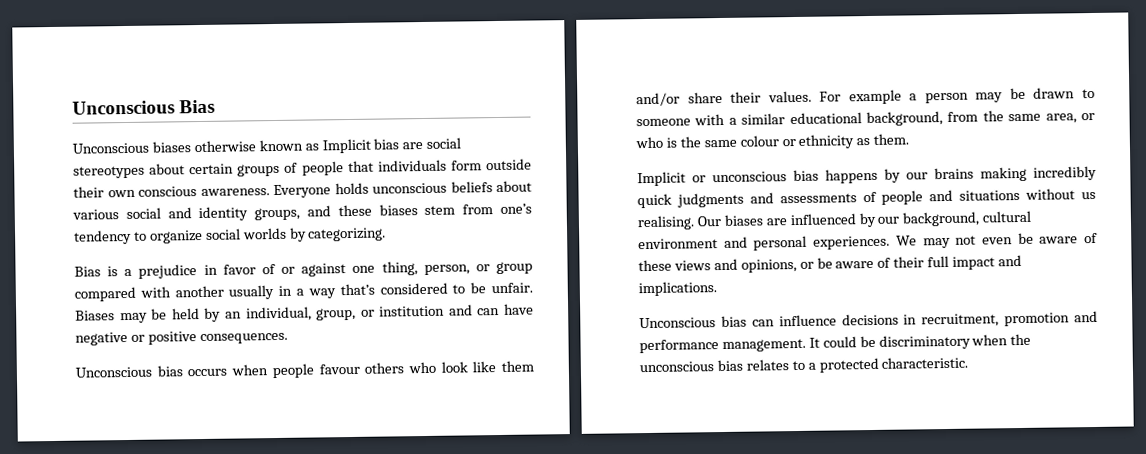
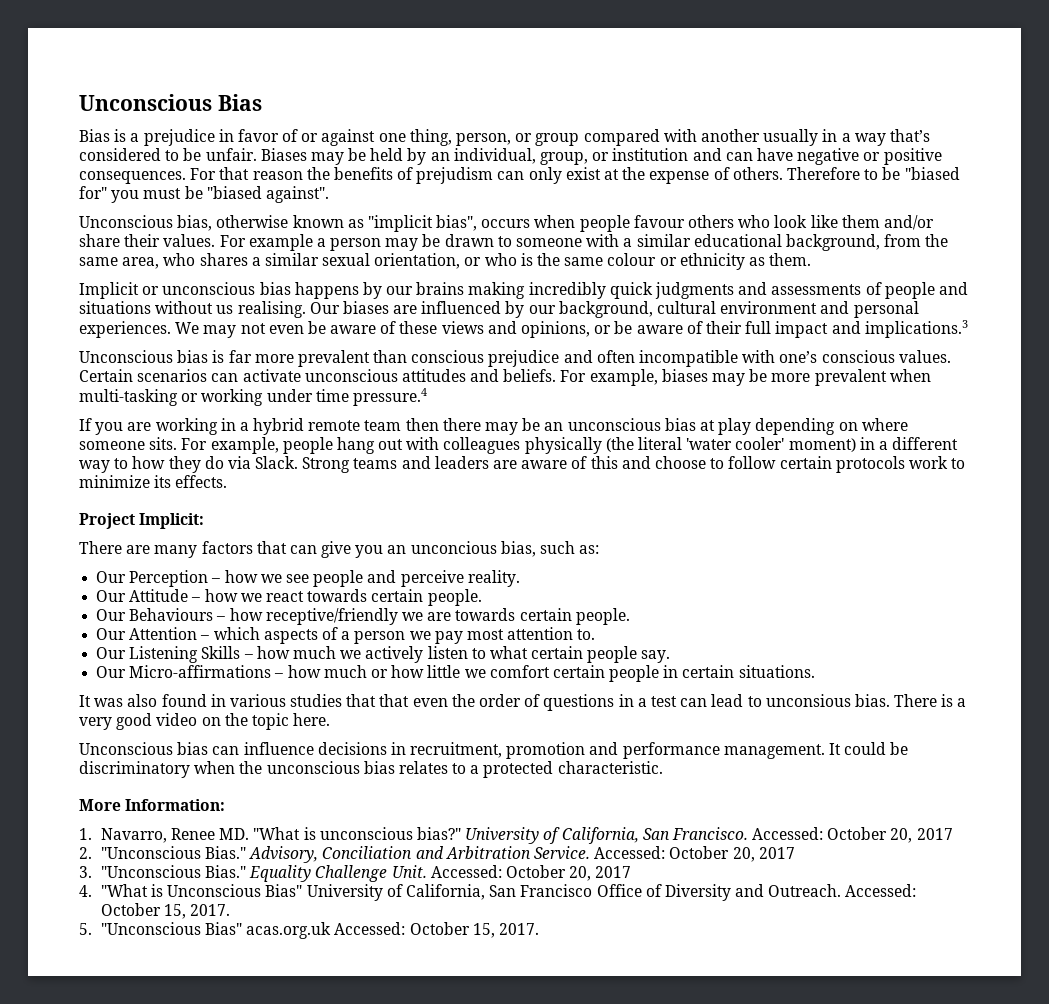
- Unconscious biases otherwise known as Implicit bias are social stereotypes about certain groups of people that individuals form outside their own conscious awareness. Everyone holds unconscious beliefs about various social and identity groups, and these biases stem from one’s tendency to organize social worlds by categorizing.
- Biases may be held by an individual, group, or institution and can have negative or positive consequences.
- Unconscious bias occurs when people favour others who look like them and/or share their values.
+ Biases may be held by an individual, group, or institution and can have negative or positive consequences. For that reason the benefits of prejudism can only exist at the expense of others. Therefore to be "biased for" you must be "biased against".
+ Unconscious bias, otherwise known as "implicit bias", occurs when people favour others who look like them and/or share their values.
- For example a person may be drawn to someone with a similar educational background, from the same area, or who is the same colour or ethnicity as them.
+ For example a person may be drawn to someone with a similar educational background, from the same area, who shares a similar sexual orientation, or who is the same colour or ethnicity as them.
- We may not even be aware of these views and opinions, or be aware of their full impact and implications.
+ We may not even be aware of these views and opinions, or be aware of their full impact and implications.3
+ Unconscious bias is far more prevalent than conscious prejudice and often incompatible with one’s conscious values. Certain scenarios can activate unconscious attitudes and beliefs. For example, biases may be more prevalent when multi-tasking or working under time pressure.4
+ If you are working in a hybrid remote team then there may be an unconscious bias at play depending on where someone sits. For example, people hang out with colleagues physically (the literal 'water cooler' moment) in a different way to how they do via Slack. Strong teams and leaders are aware of this and choose to follow certain protocols work to minimize its effects.
+ Project Implicit:
+ There are many factors that can give you an unconcious bias, such as:
+ Our Perception – how we see people and perceive reality.
+ Our Attitude – how we react towards certain people.
+ Our Behaviours – how receptive/friendly we are towards certain people.
+ Our Attention – which aspects of a person we pay most attention to.
+ Our Listening Skills – how much we actively listen to what certain people say.
+ Our Micro-affirmations – how much or how little we comfort certain people in certain situations.
+ It was also found in various studies that that even the order of questions in a test can lead to unconsious bias. There is a very good video on the topic here.
+ More Information:
+ 1. Navarro, Renee MD. "What is unconscious bias?" University of California, San Francisco. Accessed: October 20, 2017
+ 2. "Unconscious Bias." Advisory, Conciliation and Arbitration Service. Accessed: October 20, 2017
+ 3. "Unconscious Bias." Equality Challenge Unit. Accessed: October 20, 2017
+ 4. "What is Unconscious Bias" University of California, San Francisco Office of Diversity and Outreach. Accessed: October 15, 2017.
+ 5. "Unconscious Bias" acas.org.uk Accessed: October 15, 2017.

